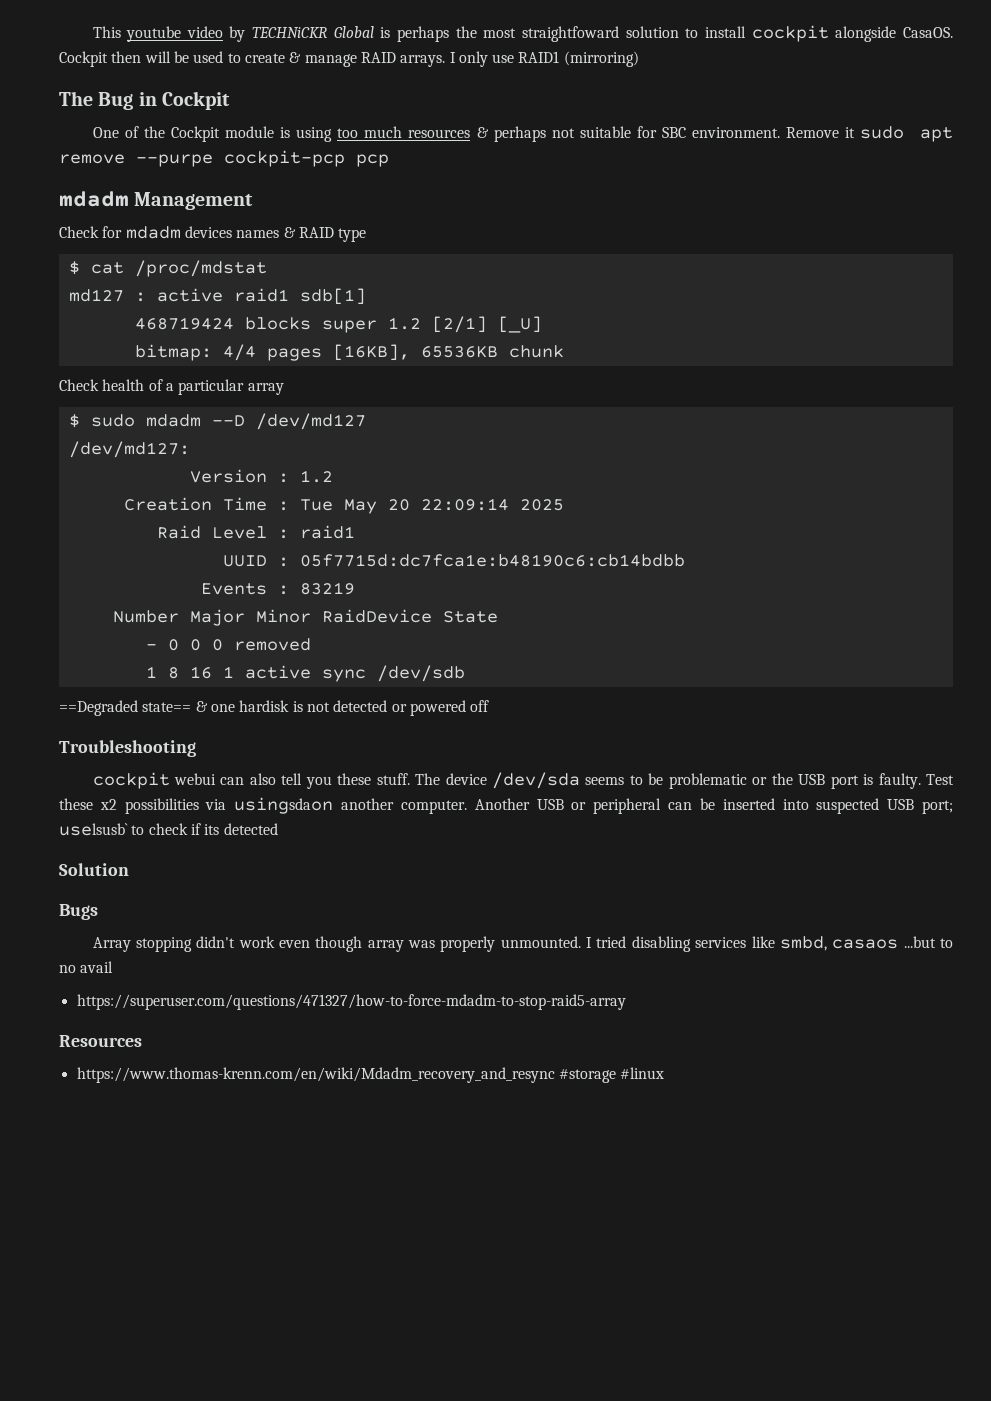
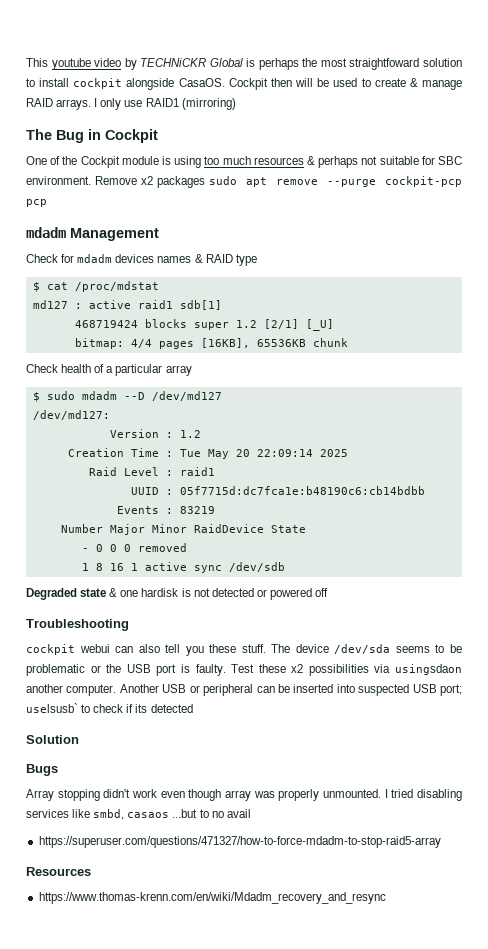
- Remove it sudo apt remove --purpe cockpit-pcp pcp
+ Remove x2 packages sudo apt remove --purge cockpit-pcp pcp
- ==Degraded state== & one hardisk is not detected or powered off
+ Degraded state & one hardisk is not detected or powered off
- https://www.thomas-krenn.com/en/wiki/Mdadm_recovery_and_resync #storage #linux
+ https://www.thomas-krenn.com/en/wiki/Mdadm_recovery_and_resync

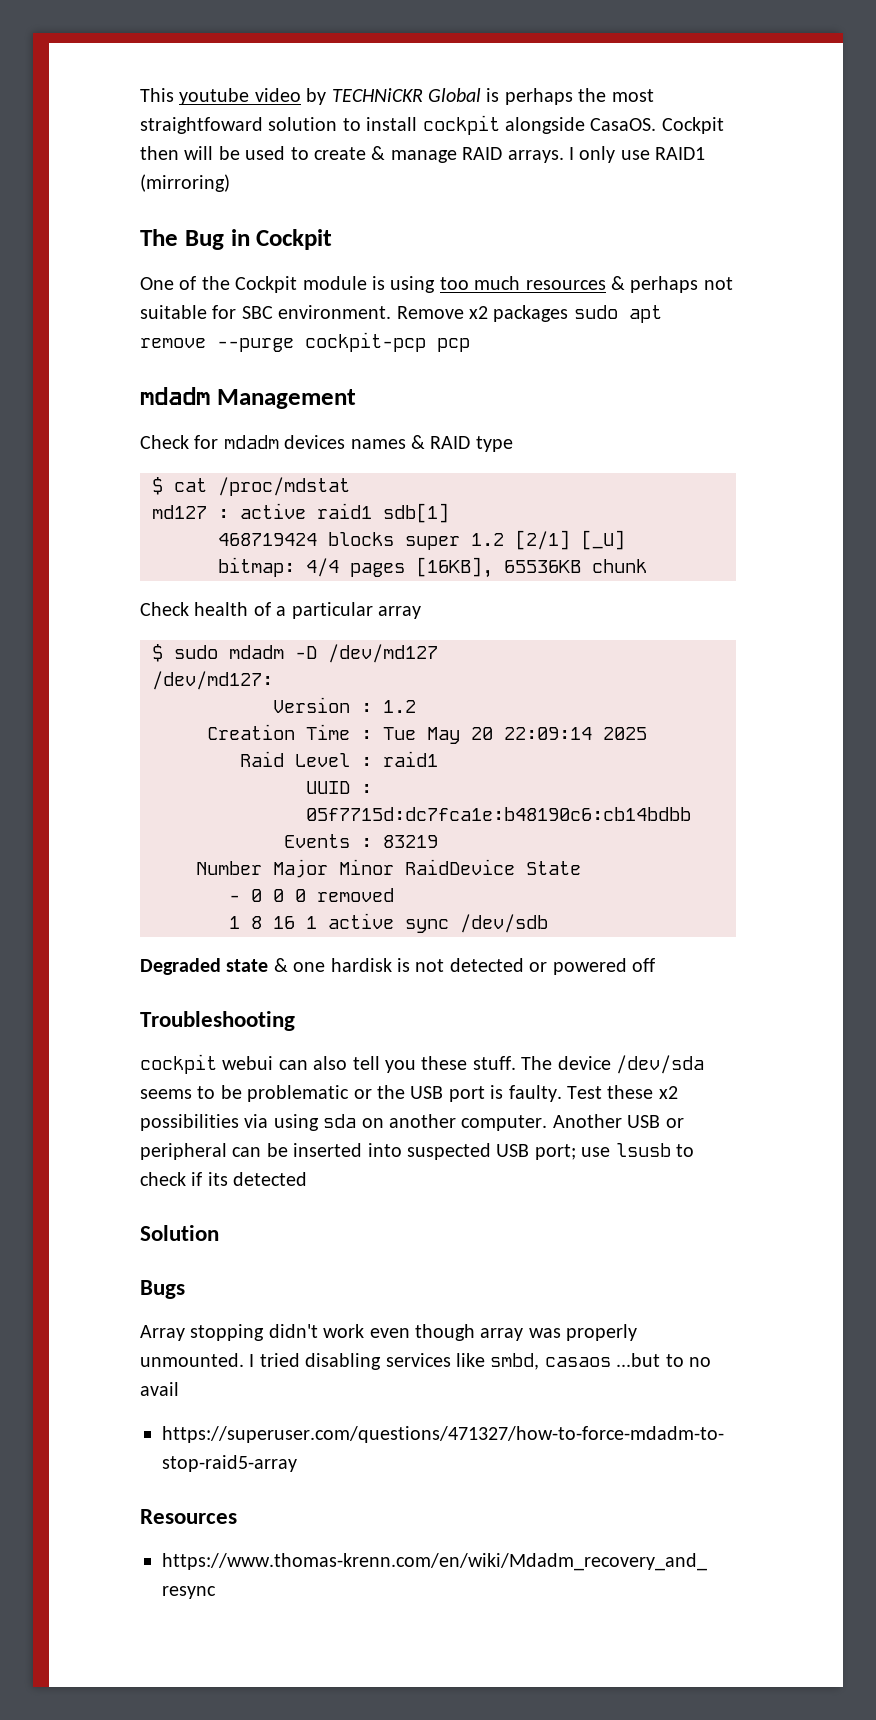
- $ sudo mdadm --D /dev/md127
+ $ sudo mdadm -D /dev/md127
- Test these x2 possibilities via usingsdaon another computer.
+ Test these x2 possibilities via using sda on another computer.
- Another USB or peripheral can be inserted into suspected USB port; uselsusb` to check if its detected
+ Another USB or peripheral can be inserted into suspected USB port; use lsusb to check if its detected

